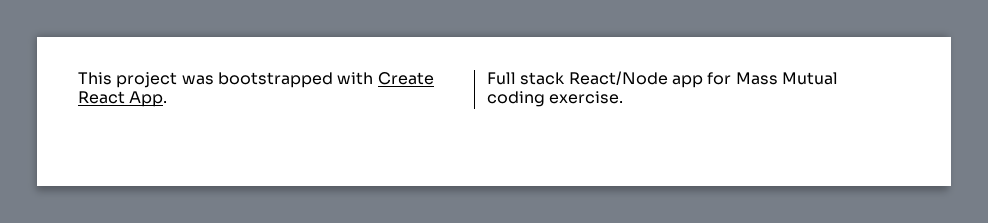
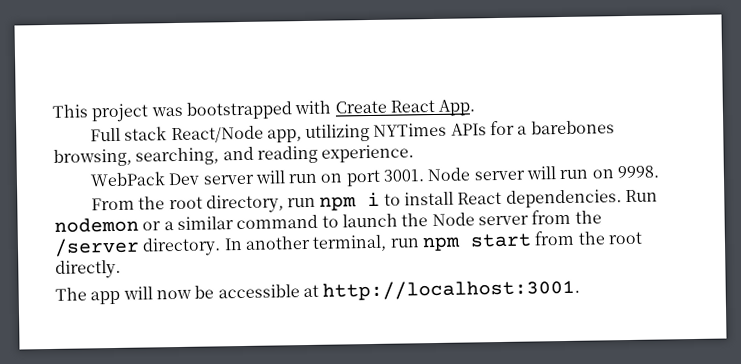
- Full stack React/Node app for Mass Mutual coding exercise.
+ Full stack React/Node app, utilizing NYTimes APIs for a barebones browsing, searching, and reading experience.
+ WebPack Dev server will run on port 3001. Node server will run on 9998.
+ From the root directory, run npm i to install React dependencies. Run nodemon or a similar command to launch the Node server from the /server directory. In another terminal, run npm start from the root directly.
+ The app will now be accessible at http://localhost:3001.

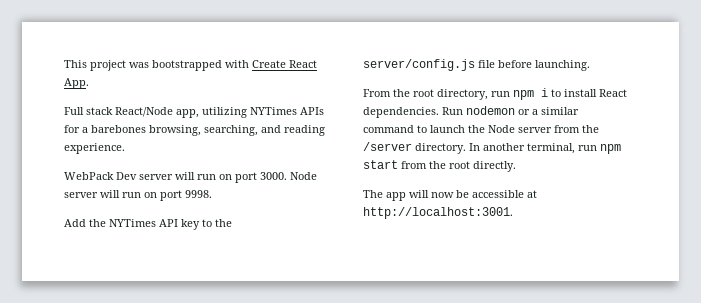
- WebPack Dev server will run on port 3001.
+ WebPack Dev server will run on port 3000.
- Node server will run on 9998.
+ Node server will run on port 9998.
+ Add the NYTimes API key to the server/config.js file before launching.

